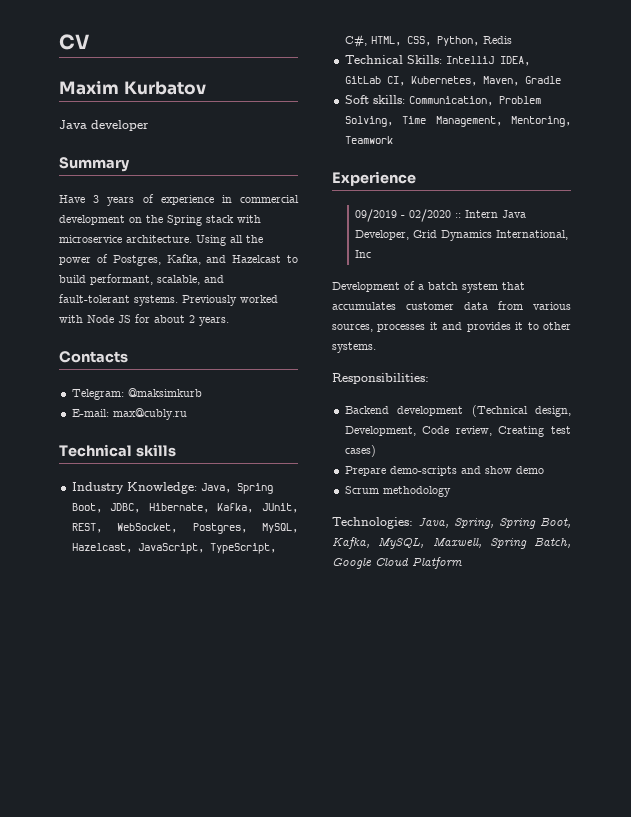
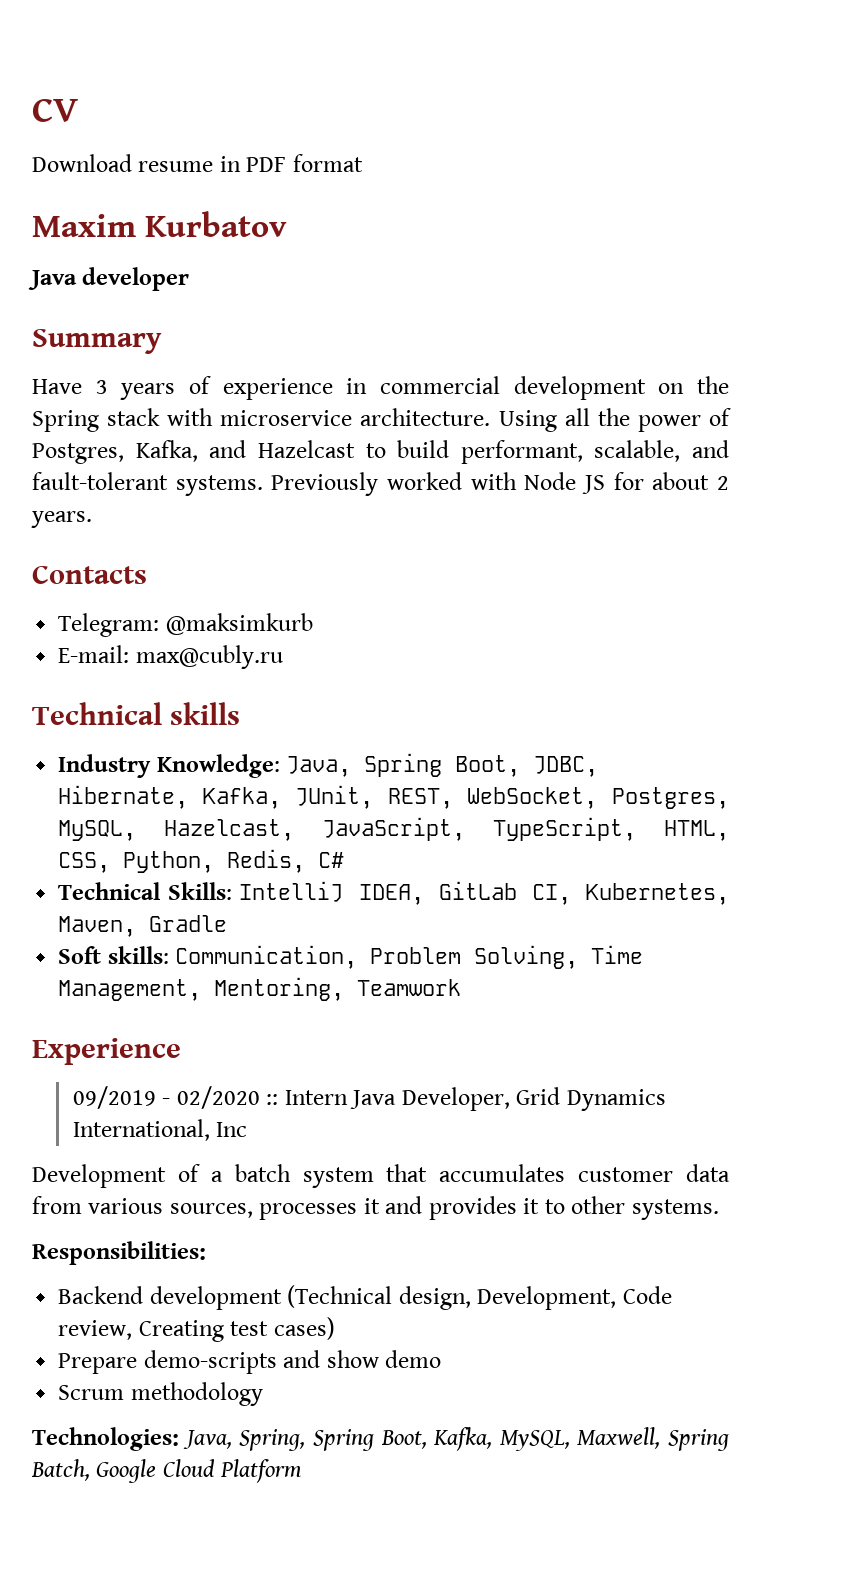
+ Download resume in PDF format
- Industry Knowledge: Java, Spring Boot, JDBC, Hibernate, Kafka, JUnit, REST, WebSocket, Postgres, MySQL, Hazelcast, JavaScript, TypeScript, C#, HTML, CSS, Python, Redis
+ Industry Knowledge: Java, Spring Boot, JDBC, Hibernate, Kafka, JUnit, REST, WebSocket, Postgres, MySQL, Hazelcast, JavaScript, TypeScript, HTML, CSS, Python, Redis, C#

